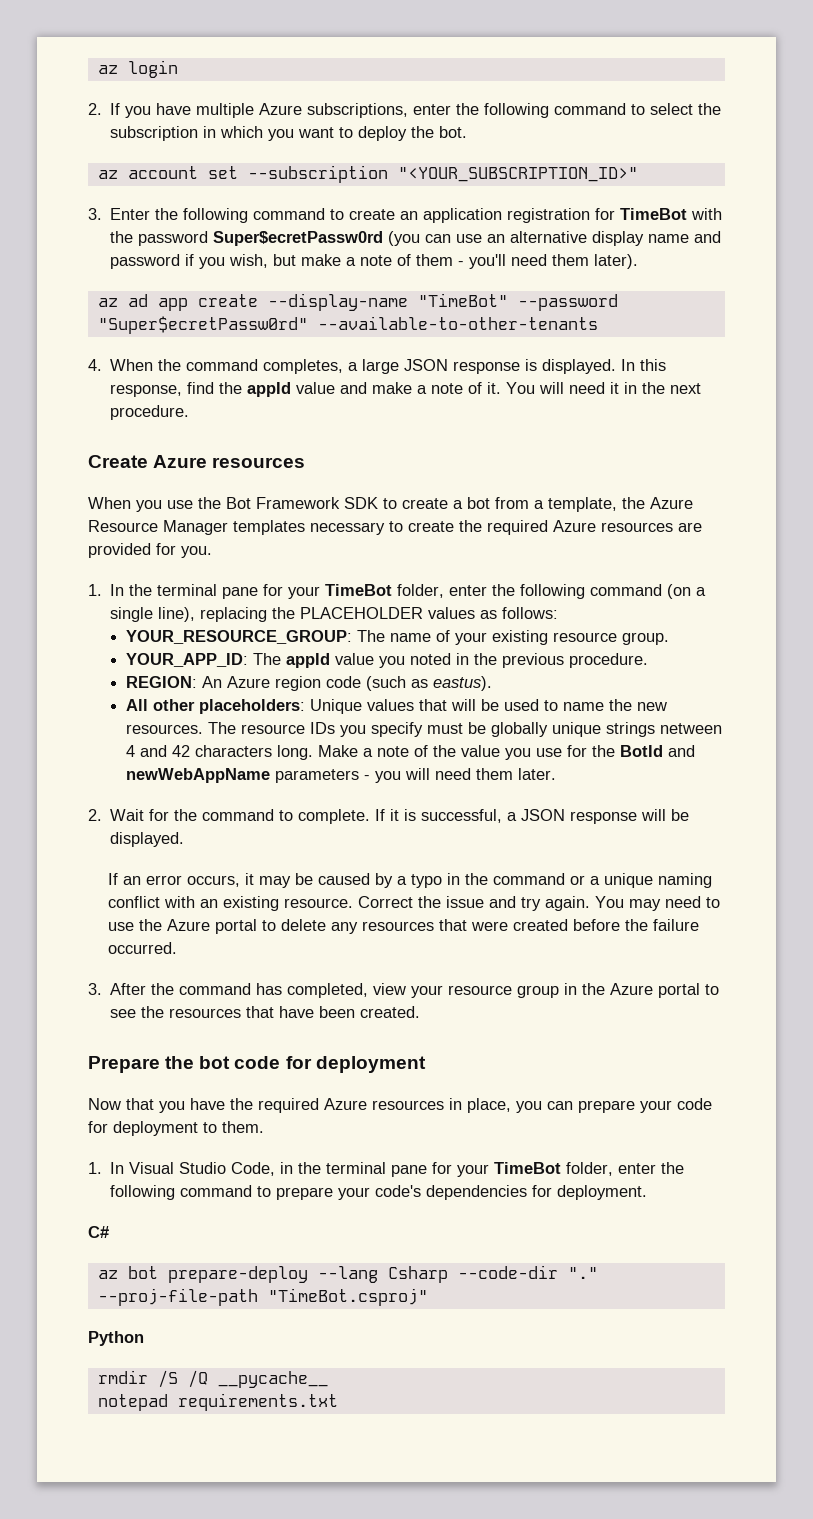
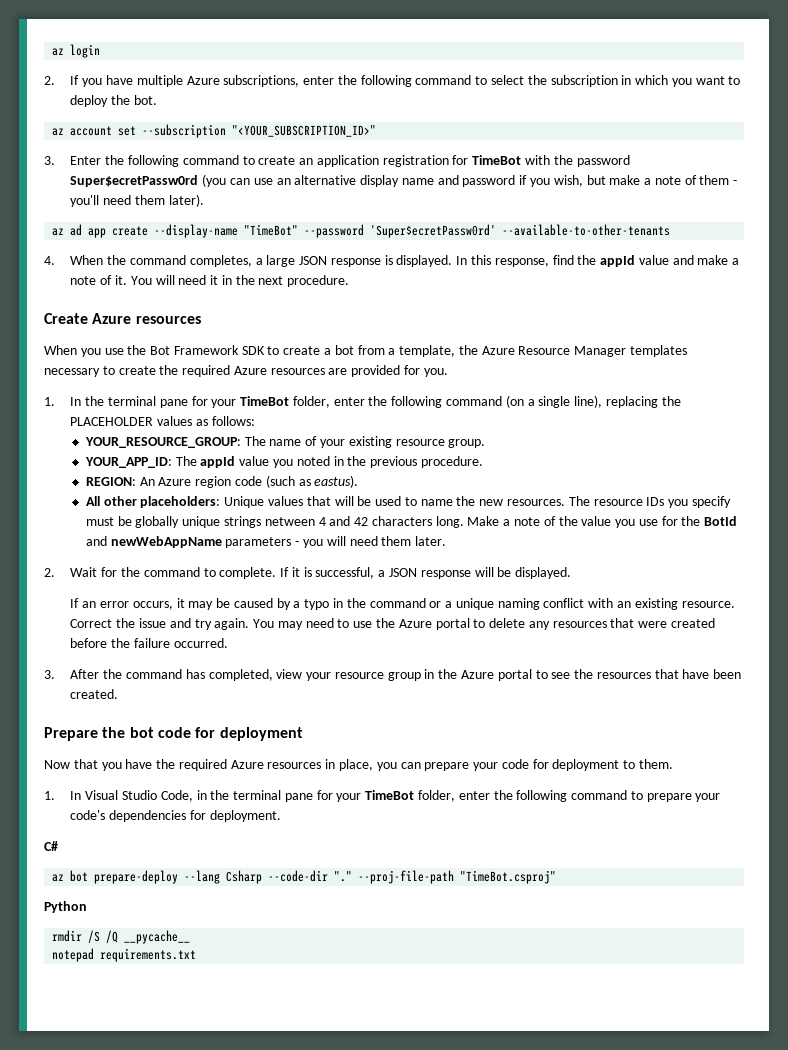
- az ad app create --display-name "TimeBot" --password "Super$ecretPassw0rd" --available-to-other-tenants
+ az ad app create --display-name "TimeBot" --password 'Super$ecretPassw0rd' --available-to-other-tenants

